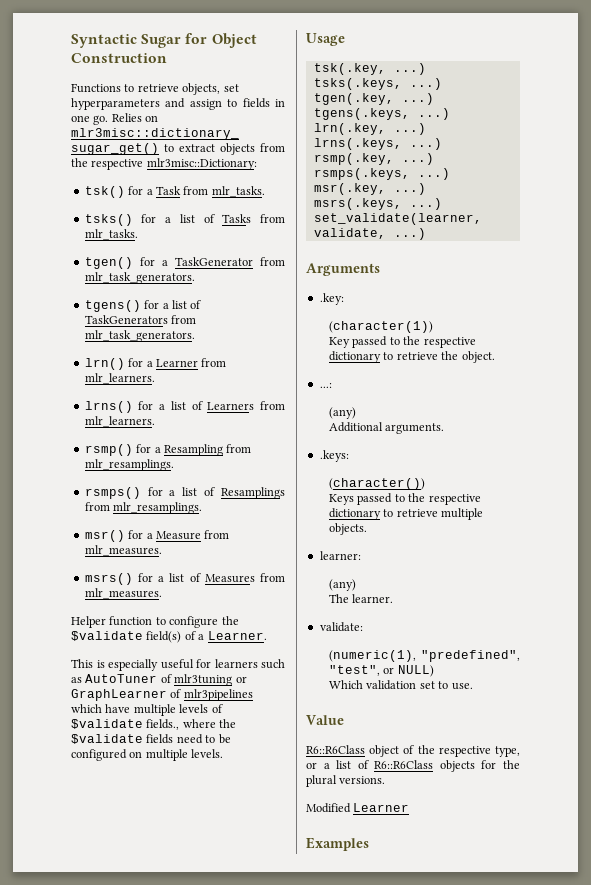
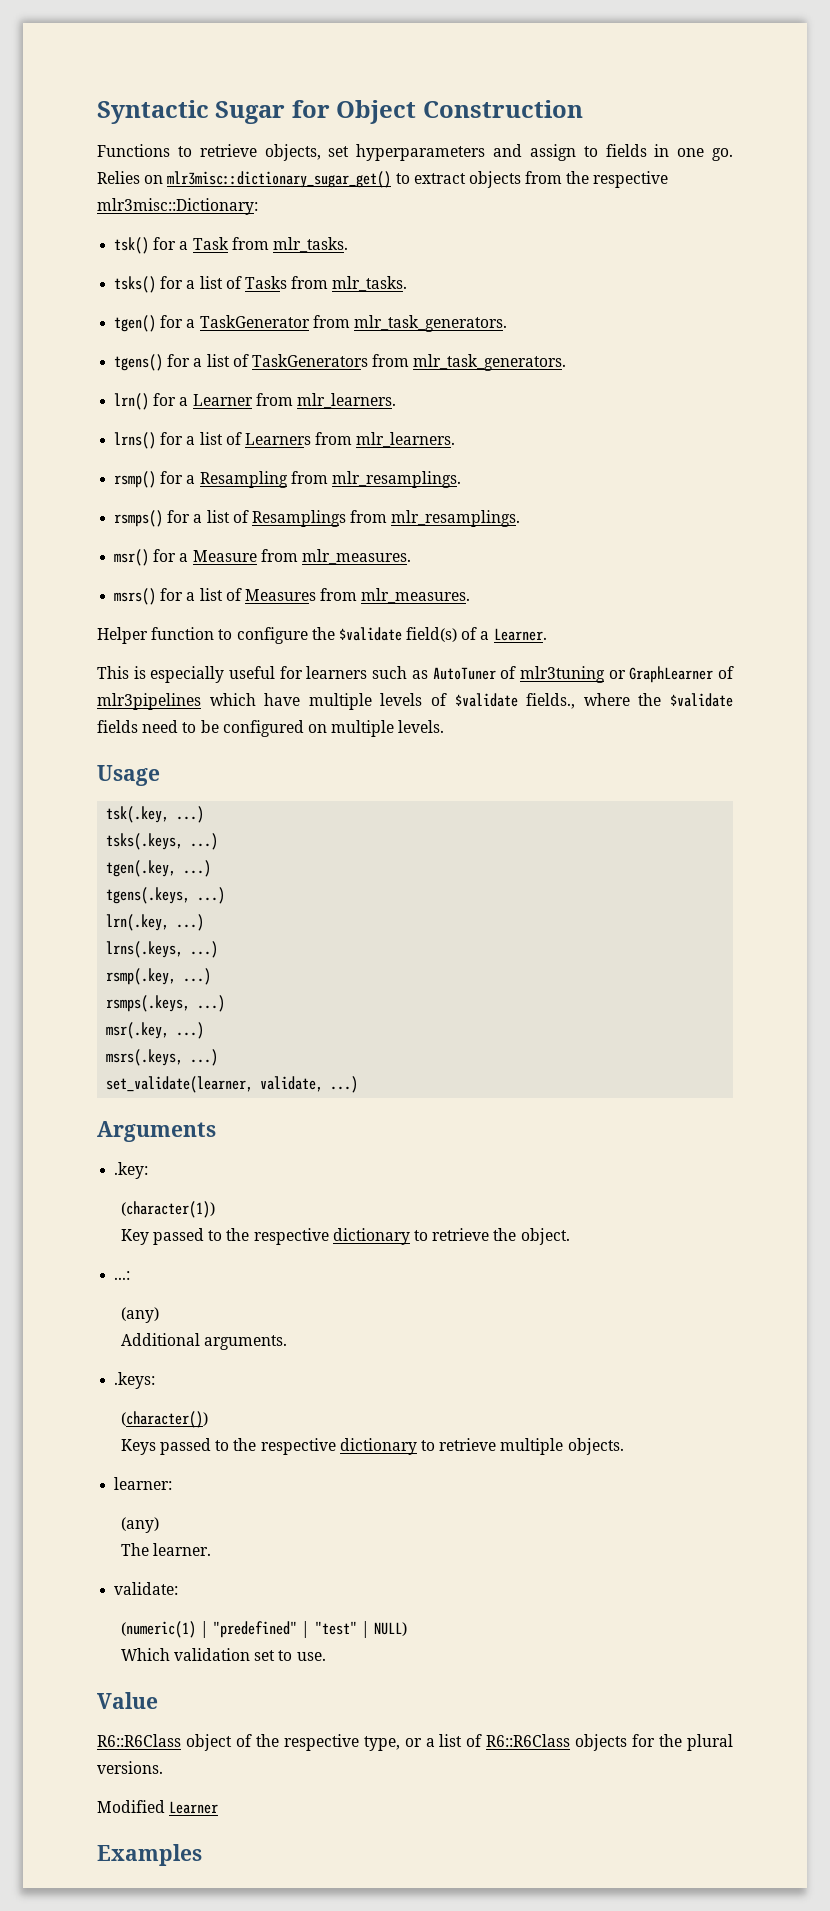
- (numeric(1), "predefined", "test", or NULL)
+ (numeric(1) | "predefined" | "test" | NULL)

